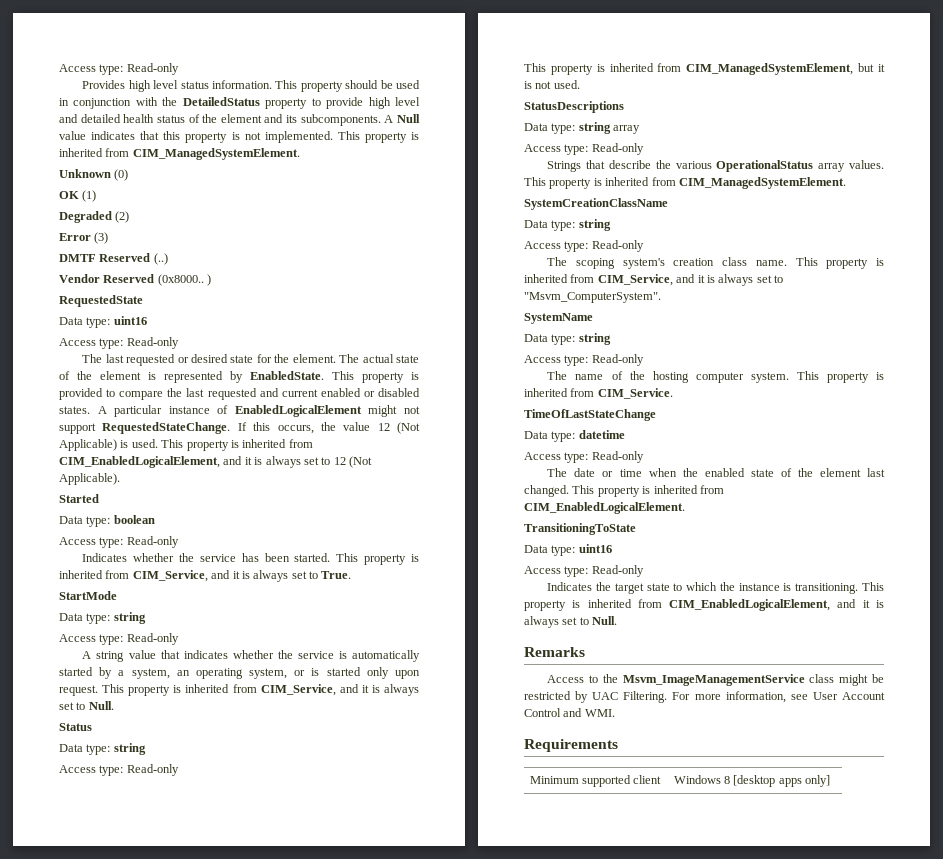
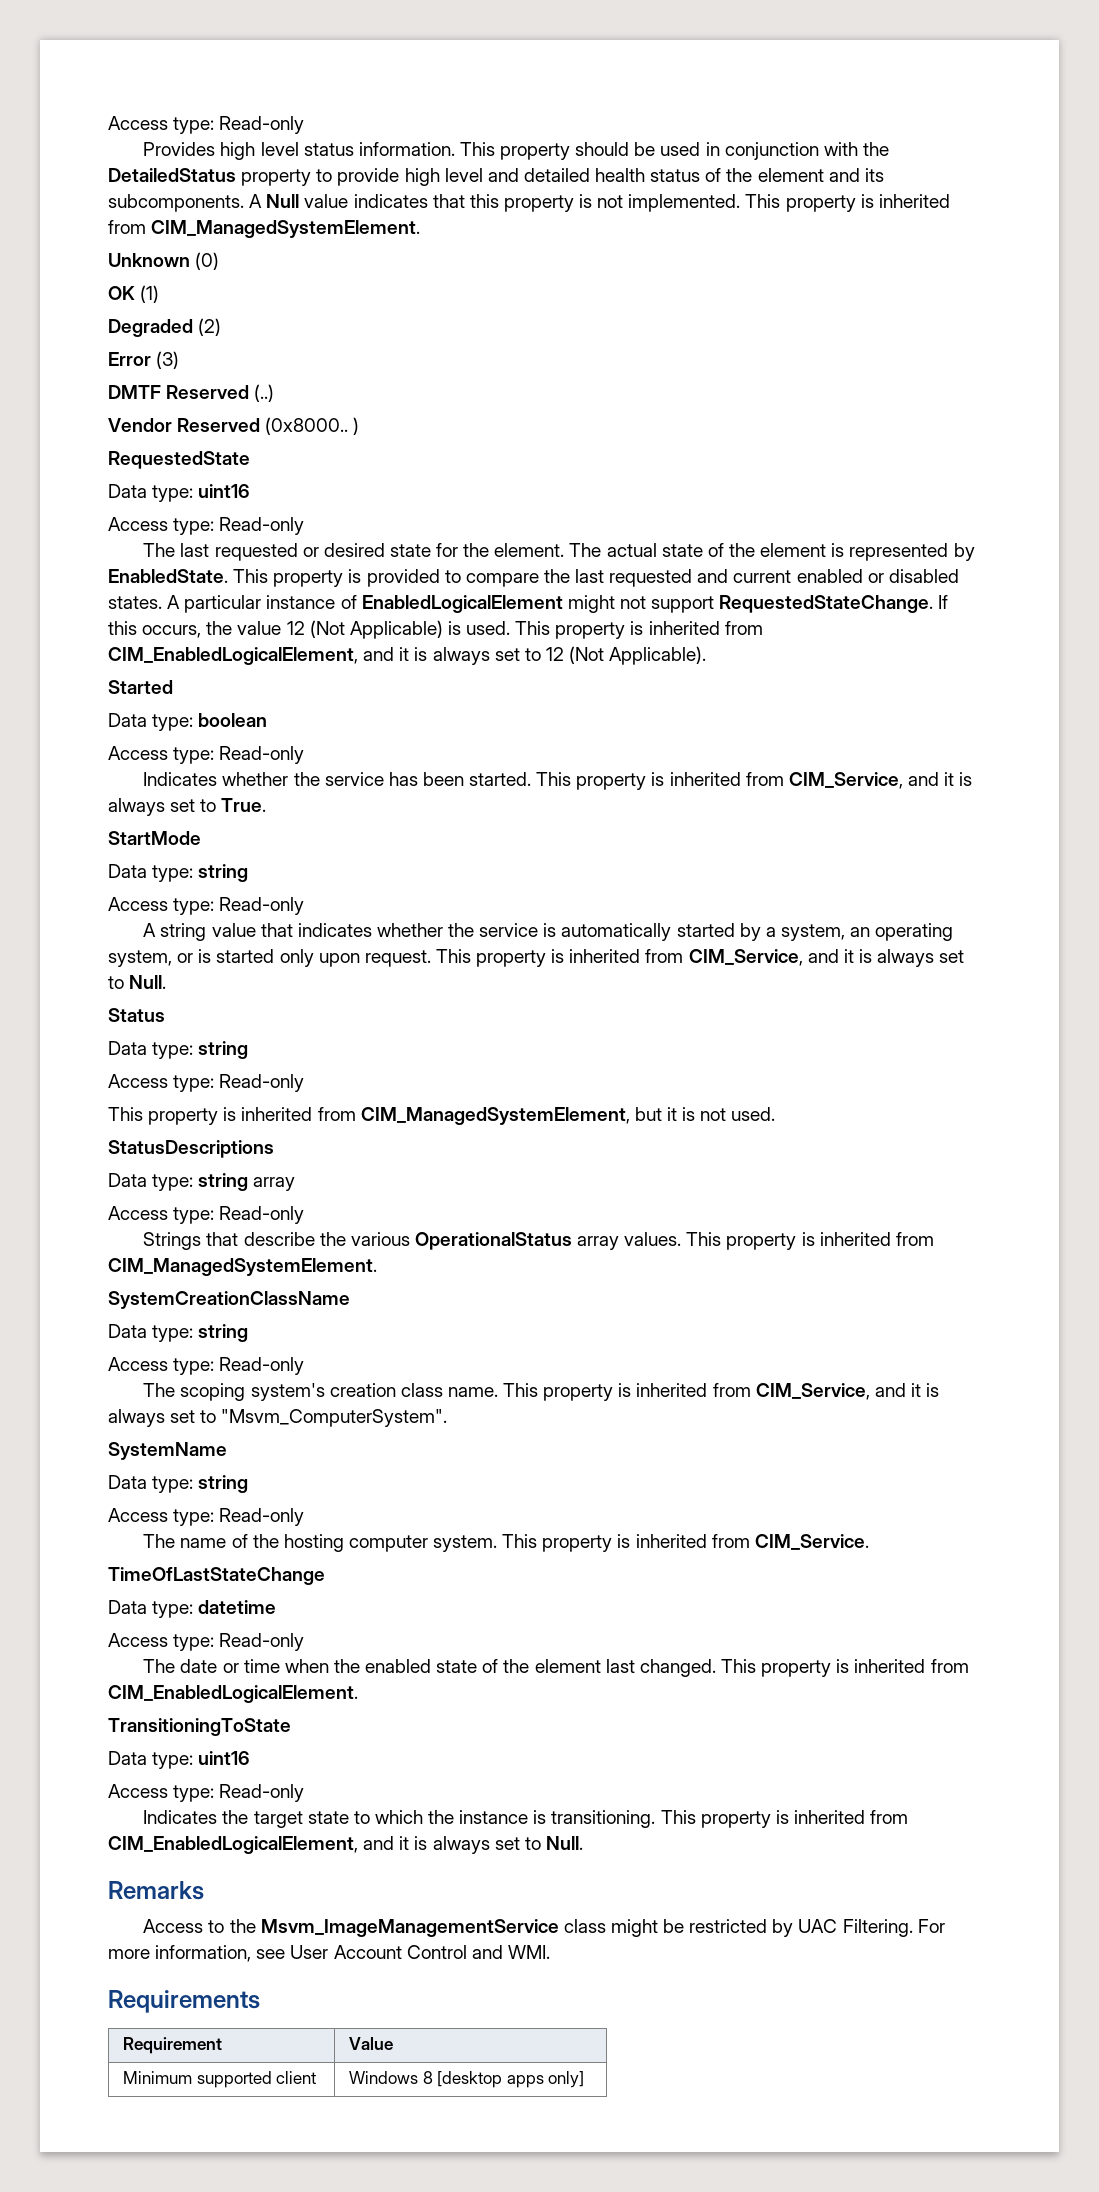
+ Requirement | Value

